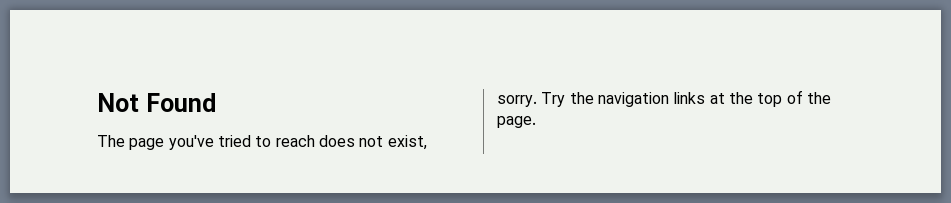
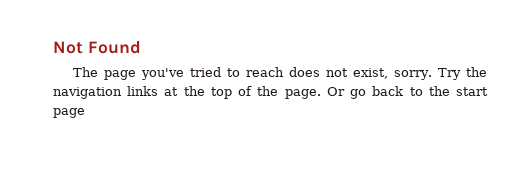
+ Or go back to the start page

